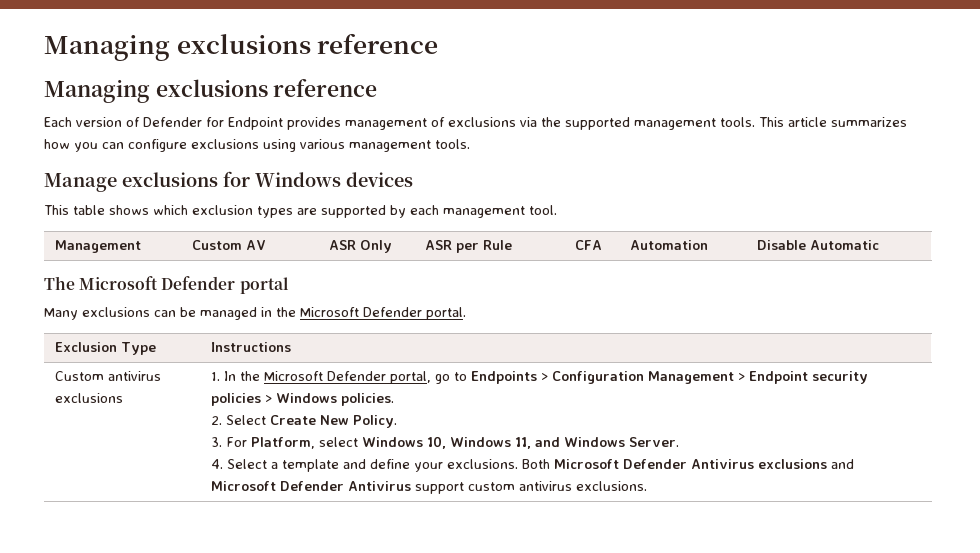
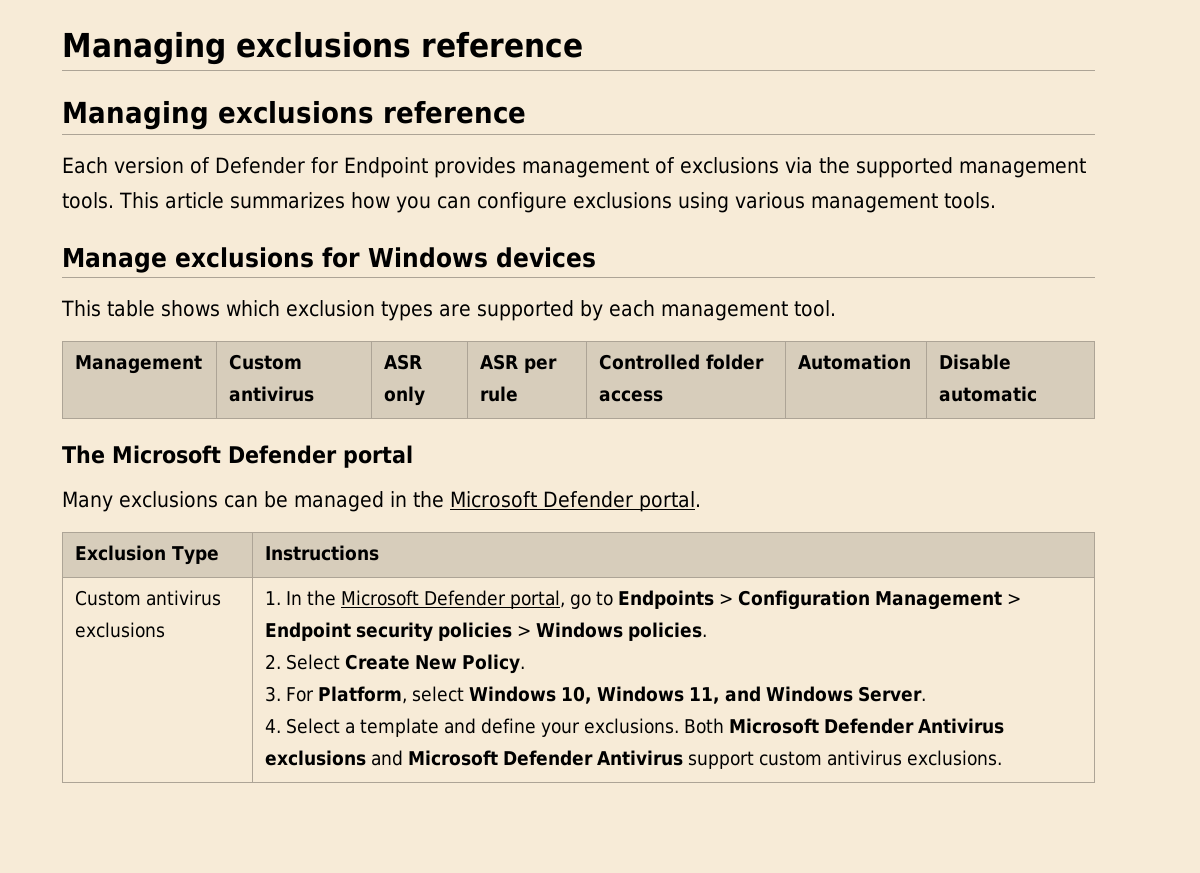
- Management | Custom AV | ASR Only | ASR per Rule | CFA | Automation | Disable Automatic
+ Management | Custom antivirus | ASR only | ASR per rule | Controlled folder access | Automation | Disable automatic

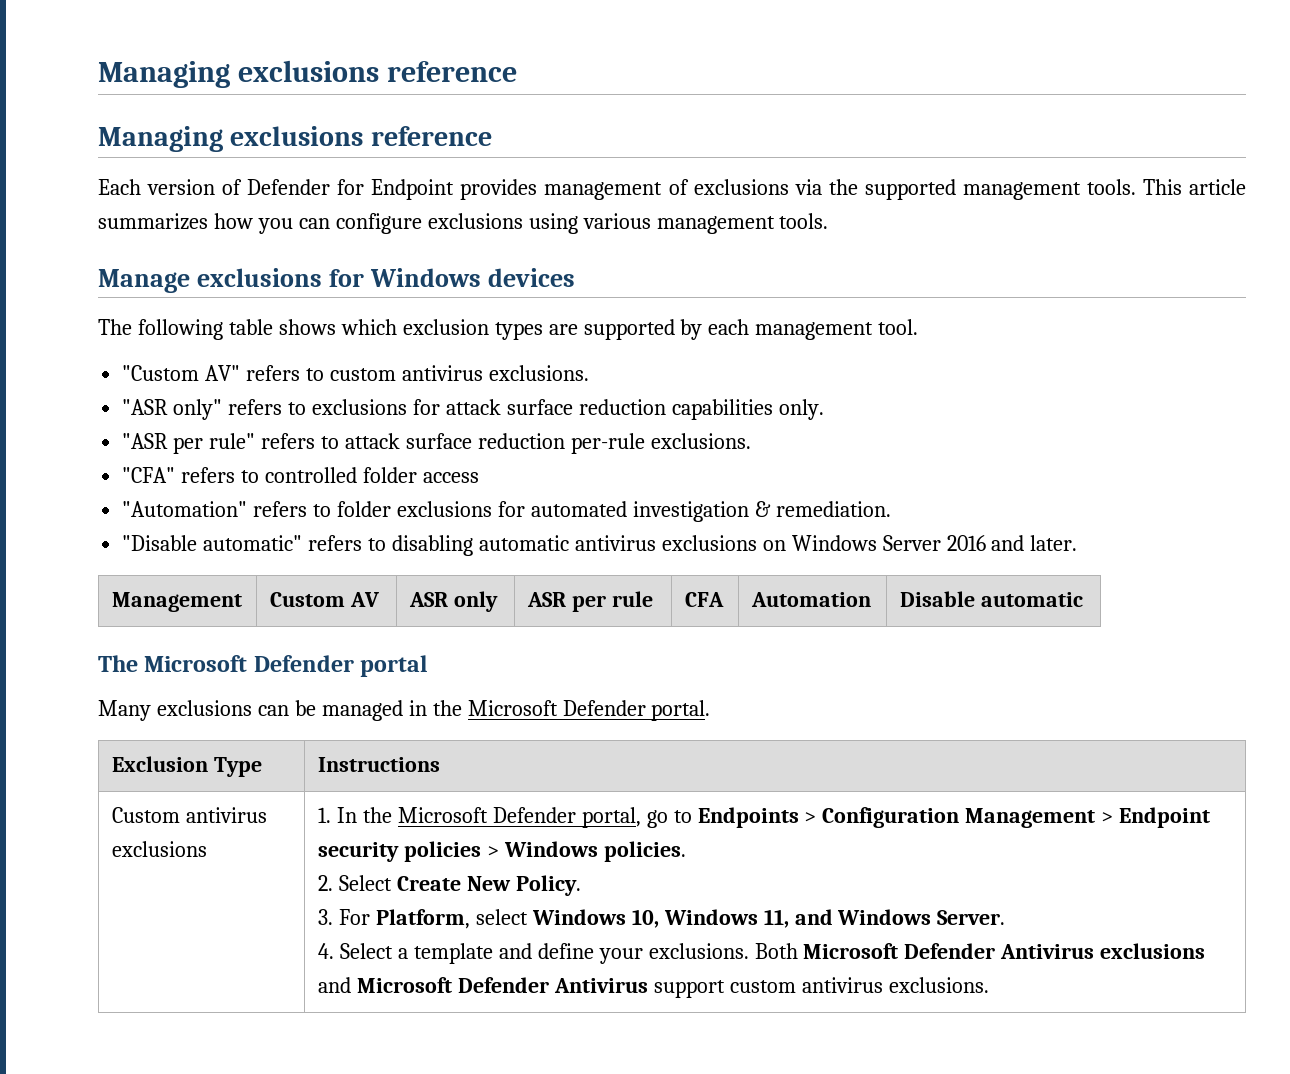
- This table shows which exclusion types are supported by each management tool.
+ The following table shows which exclusion types are supported by each management tool.
+ "Custom AV" refers to custom antivirus exclusions.
+ "ASR only" refers to exclusions for attack surface reduction capabilities only.
+ "ASR per rule" refers to attack surface reduction per-rule exclusions.
+ "CFA" refers to controlled folder access
+ "Automation" refers to folder exclusions for automated investigation & remediation.
+ "Disable automatic" refers to disabling automatic antivirus exclusions on Windows Server 2016 and later.
- Management | Custom antivirus | ASR only | ASR per rule | Controlled folder access | Automation | Disable automatic
+ Management | Custom AV | ASR only | ASR per rule | CFA | Automation | Disable automatic

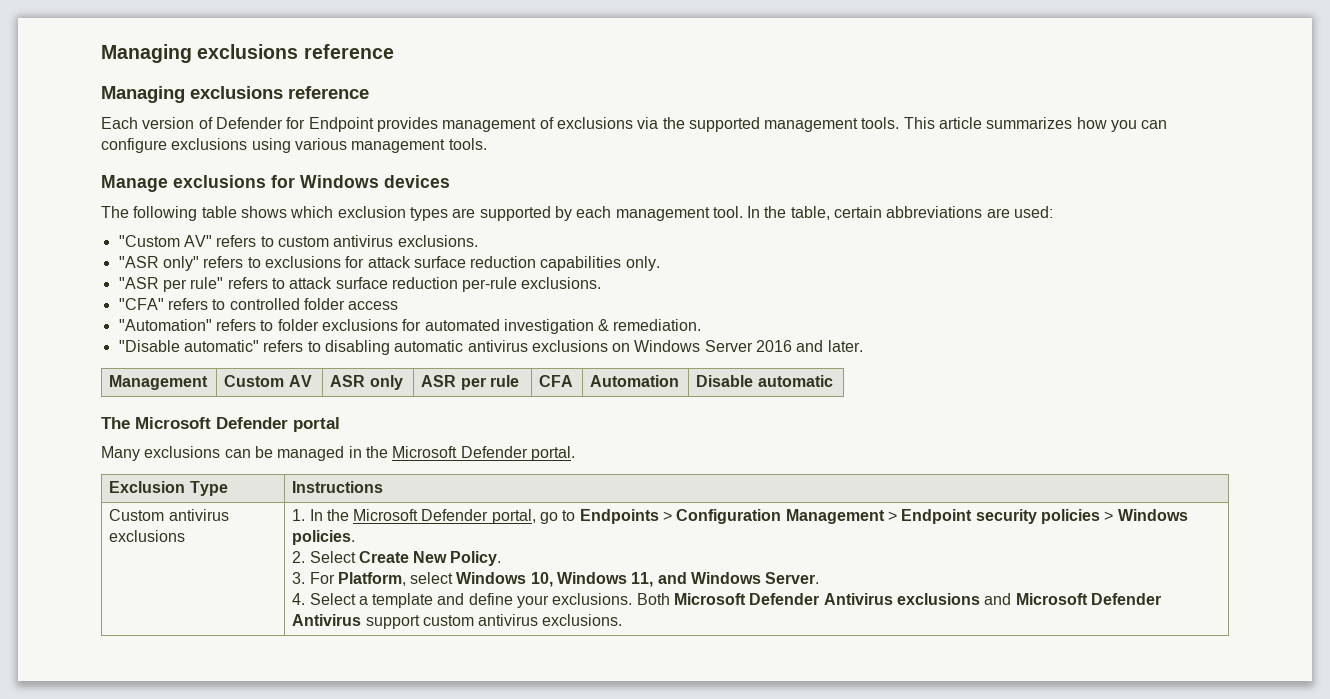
+ In the table, certain abbreviations are used:

